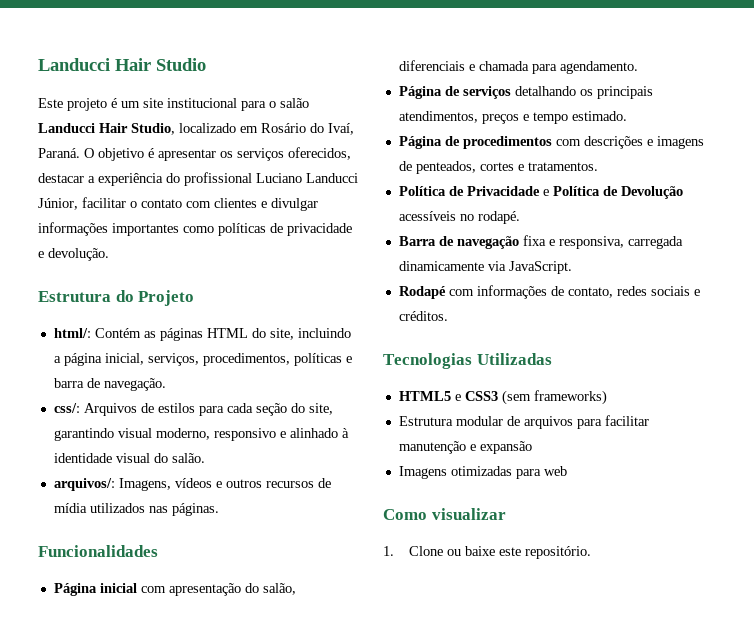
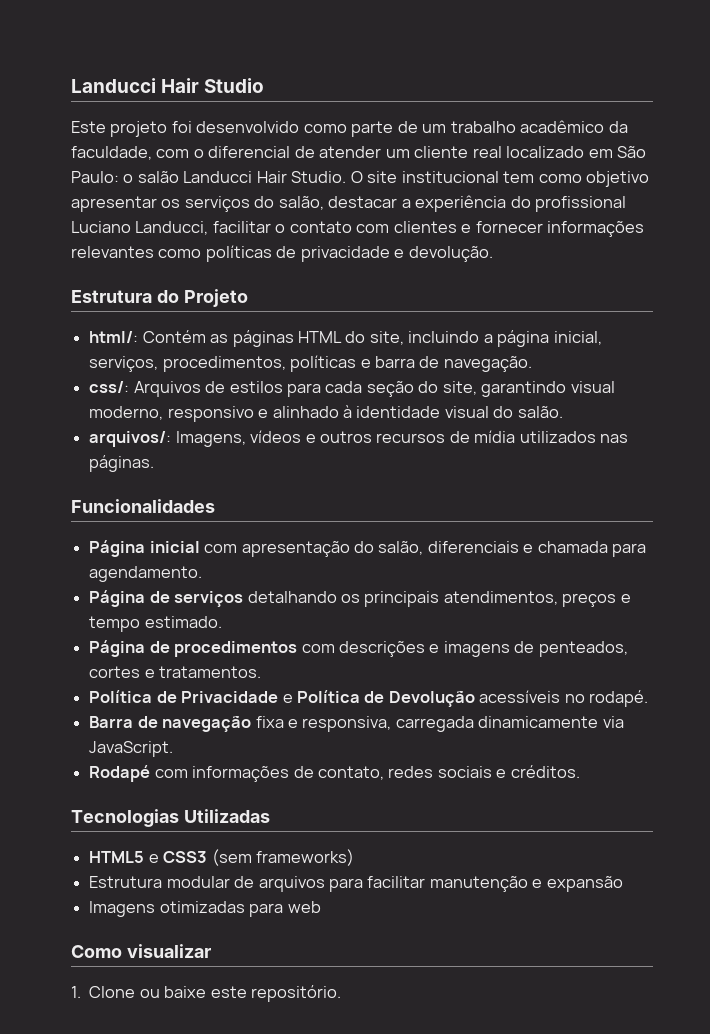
- Este projeto é um site institucional para o salão Landucci Hair Studio, localizado em Rosário do Ivaí, Paraná. O objetivo é apresentar os serviços oferecidos, destacar a experiência do profissional Luciano Landucci Júnior, facilitar o contato com clientes e divulgar informações importantes como políticas de privacidade e devolução.
+ Este projeto foi desenvolvido como parte de um trabalho acadêmico da faculdade, com o diferencial de atender um cliente real localizado em São Paulo: o salão Landucci Hair Studio. O site institucional tem como objetivo apresentar os serviços do salão, destacar a experiência do profissional Luciano Landucci, facilitar o contato com clientes e fornecer informações relevantes como políticas de privacidade e devolução.

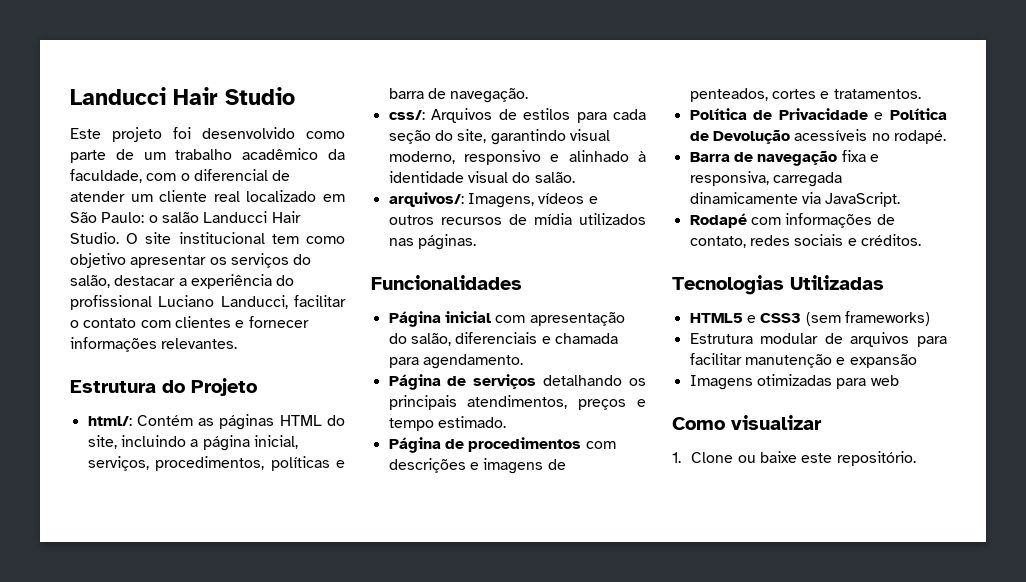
- O site institucional tem como objetivo apresentar os serviços do salão, destacar a experiência do profissional Luciano Landucci, facilitar o contato com clientes e fornecer informações relevantes como políticas de privacidade e devolução.
+ O site institucional tem como objetivo apresentar os serviços do salão, destacar a experiência do profissional Luciano Landucci, facilitar o contato com clientes e fornecer informações relevantes.

